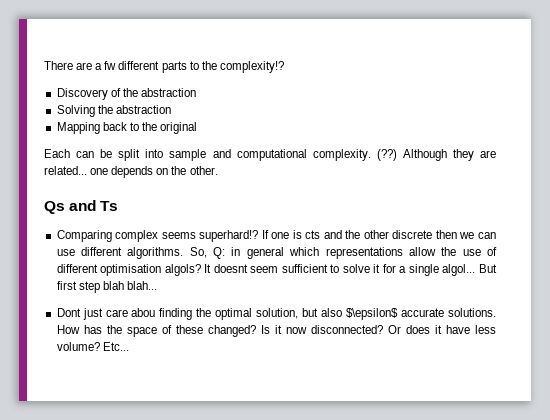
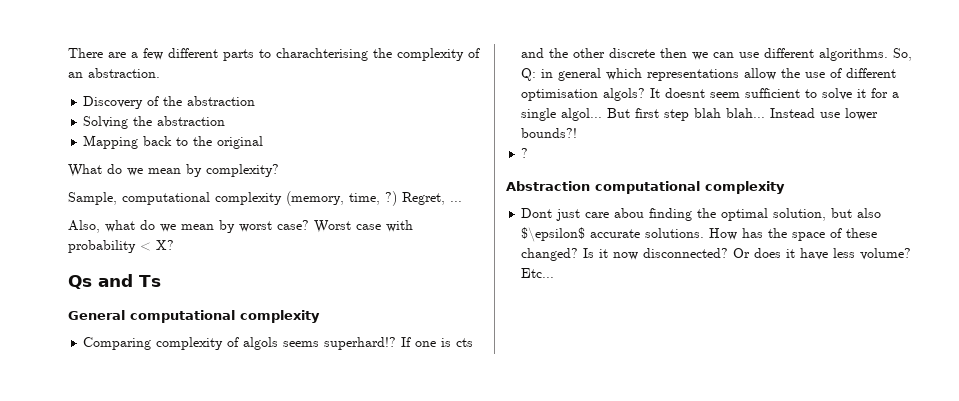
- There are a fw different parts to the complexity!?
+ There are a few different parts to charachterising the complexity of an abstraction.
- Each can be split into sample and computational complexity. (??) Although they are related... one depends on the other.
+ What do we mean by complexity?
+ Sample, computational complexity (memory, time, ?) Regret, ...
+ Also, what do we mean by worst case? Worst case with probability < X?
  Qs and Ts
- Comparing complex seems superhard!?
+ General computational complexity
+ Comparing complexity of algols seems superhard!?
+ Instead use lower bounds?!
+ ?
+ Abstraction computational complexity

